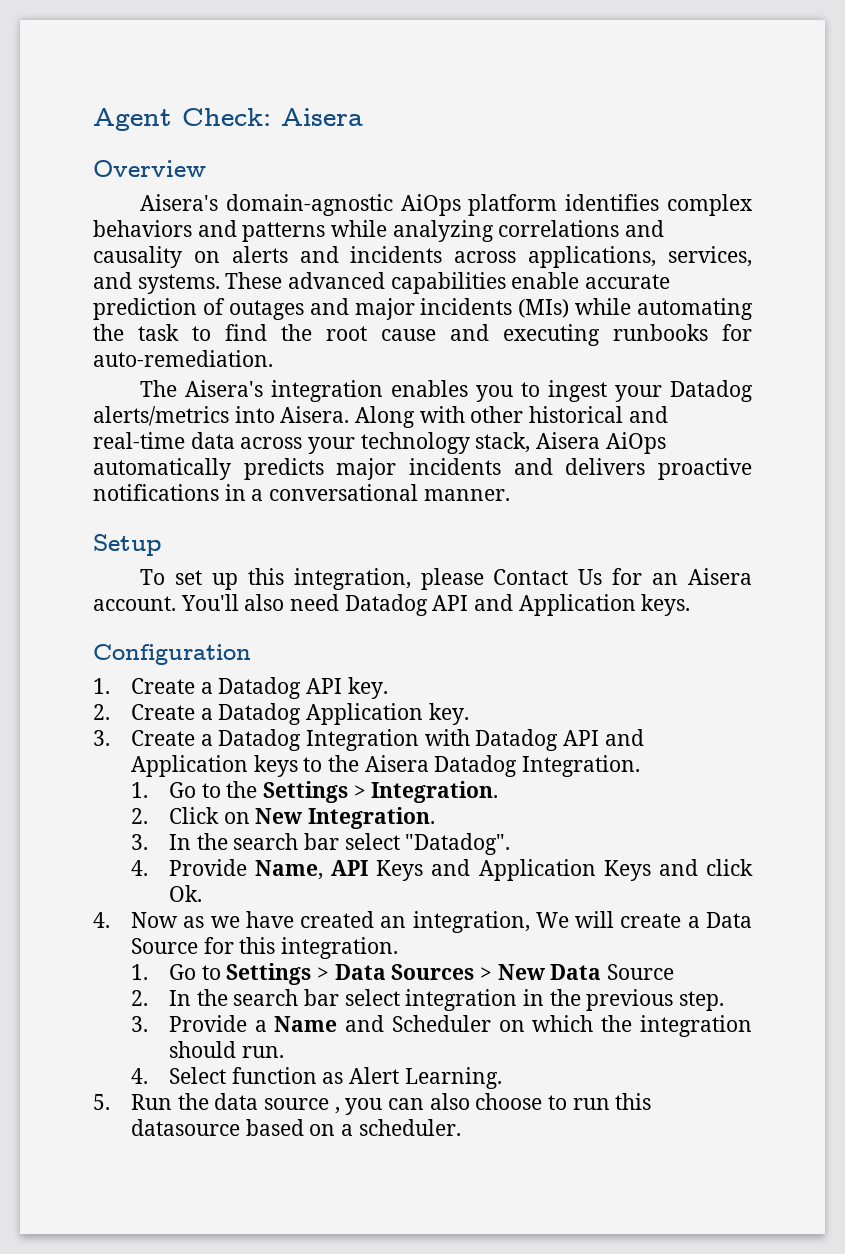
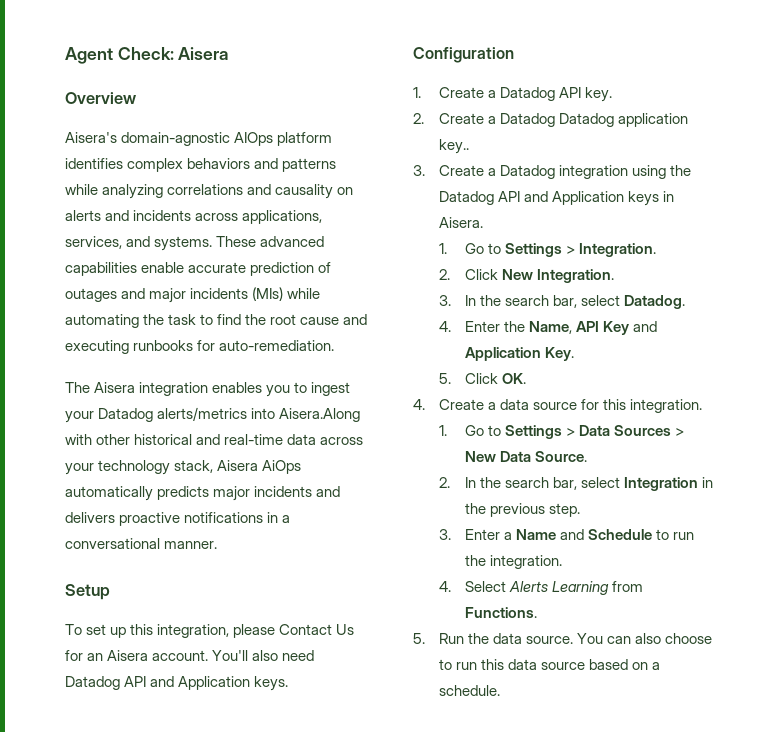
- Aisera's domain-agnostic AiOps platform identifies complex behaviors and patterns while analyzing correlations and causality on alerts and incidents across applications, services, and systems.
+ Aisera's domain-agnostic AIOps platform identifies complex behaviors and patterns while analyzing correlations and causality on alerts and incidents across applications, services, and systems.
- The Aisera's integration enables you to ingest your Datadog alerts/metrics into Aisera. Along with other historical and real-time data across your technology stack, Aisera AiOps automatically predicts major incidents and delivers proactive notifications in a conversational manner.
+ The Aisera integration enables you to ingest your Datadog alerts/metrics into Aisera.Along with other historical and real-time data across your technology stack, Aisera AiOps automatically predicts major incidents and delivers proactive notifications in a conversational manner.
- 2. Create a Datadog Application key.
+ 2. Create a Datadog Datadog application key..
- 3. Create a Datadog Integration with Datadog API and Application keys to the Aisera Datadog Integration.
- 1. Go to the Settings > Integration.
+ 3. Create a Datadog integration using the Datadog API and Application keys in Aisera.
+ 1. Go to Settings > Integration.
- 2. Click on New Integration.
+ 2. Click New Integration.
- 3. In the search bar select "Datadog".
- 4. Provide Name, API Keys and Application Keys and click Ok.
- 4. Now as we have created an integration, We will create a Data Source for this integration.
+ 3. In the search bar, select Datadog.
+ 4. Enter the Name, API Key and Application Key.
+ 5. Click OK.
+ 4. Create a data source for this integration.
- 1. Go to Settings > Data Sources > New Data Source
+ 1. Go to Settings > Data Sources > New Data Source.
- 2. In the search bar select integration in the previous step.
+ 2. In the search bar, select Integration in the previous step.
- 3. Provide a Name and Scheduler on which the integration should run.
- 4. Select function as Alert Learning.
+ 3. Enter a Name and Schedule to run the integration.
+ 4. Select Alerts Learning from Functions.
- 5. Run the data source , you can also choose to run this datasource based on a scheduler.
+ 5. Run the data source. You can also choose to run this data source based on a schedule.

